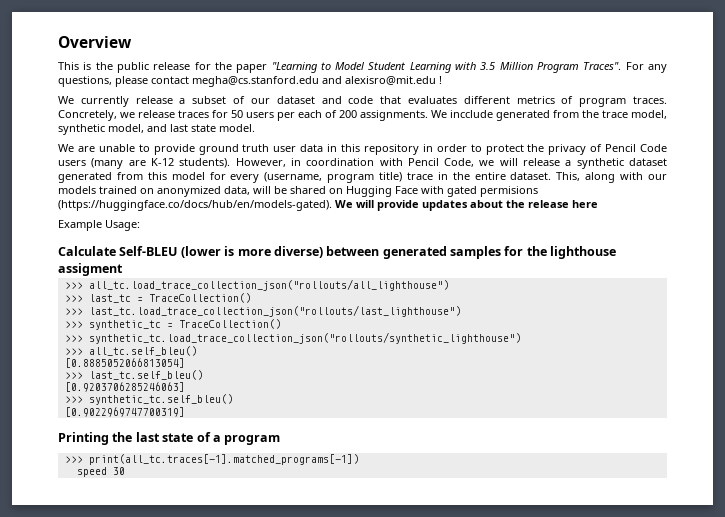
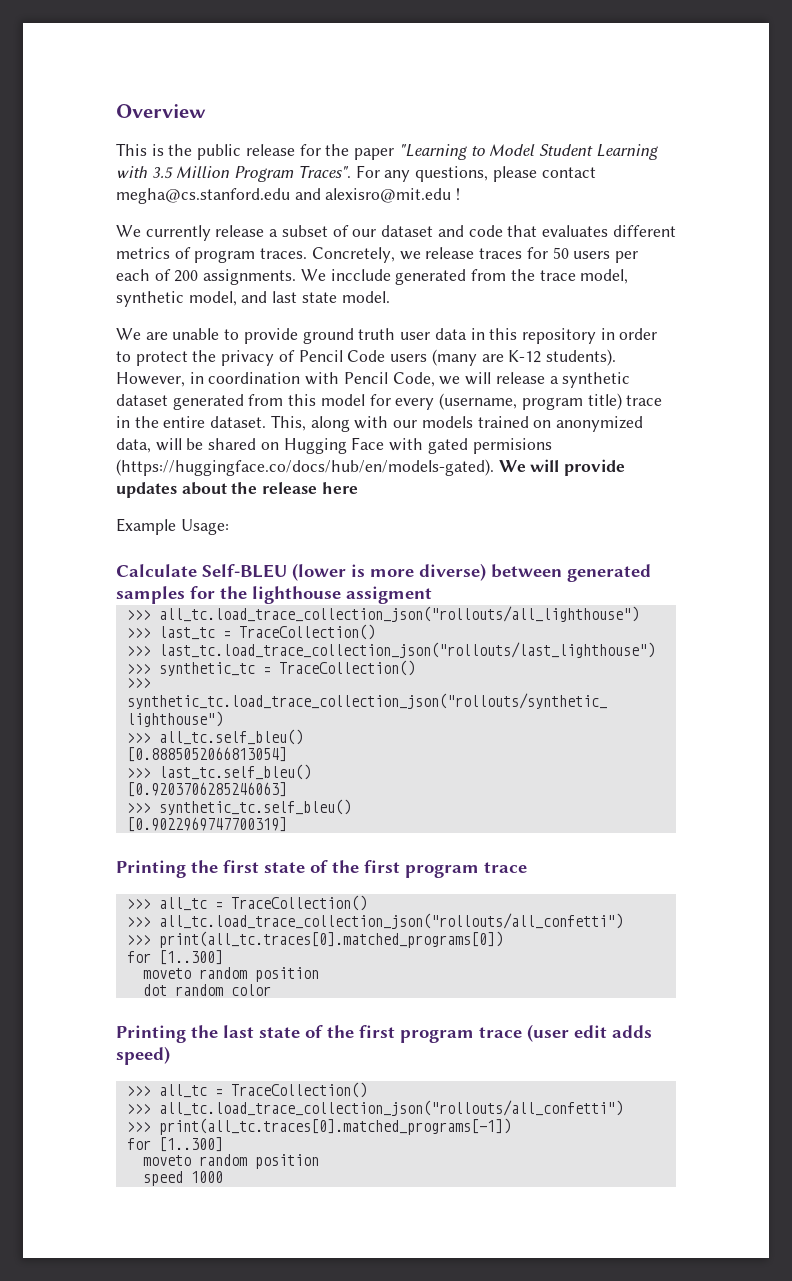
+ Printing the first state of the first program trace
+ >>> all_tc = TraceCollection()
+ >>> all_tc.load_trace_collection_json("rollouts/all_confetti")
+ >>> print(all_tc.traces[0].matched_programs[0])
+ for [1..300]
+ moveto random position
+ dot random color
- Printing the last state of a program
- >>> print(all_tc.traces[-1].matched_programs[-1])
+ Printing the last state of the first program trace (user edit adds speed)
+ >>> all_tc = TraceCollection()
+ >>> all_tc.load_trace_collection_json("rollouts/all_confetti")
+ >>> print(all_tc.traces[0].matched_programs[-1])
+ for [1..300]
+ moveto random position
- speed 30
+ speed 1000

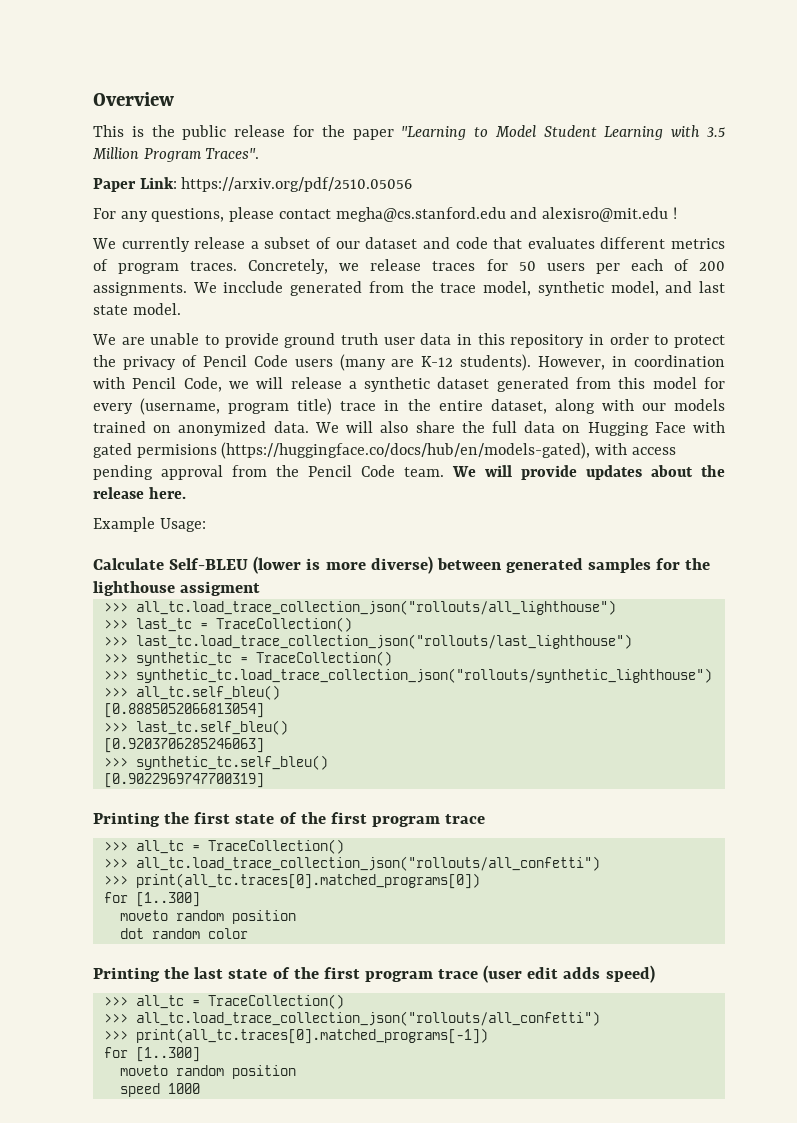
- This is the public release for the paper "Learning to Model Student Learning with 3.5 Million Program Traces". For any questions, please contact megha@cs.stanford.edu and alexisro@mit.edu !
+ This is the public release for the paper "Learning to Model Student Learning with 3.5 Million Program Traces".
+ Paper Link: https://arxiv.org/pdf/2510.05056
+ For any questions, please contact megha@cs.stanford.edu and alexisro@mit.edu !
- However, in coordination with Pencil Code, we will release a synthetic dataset generated from this model for every (username, program title) trace in the entire dataset. This, along with our models trained on anonymized data, will be shared on Hugging Face with gated permisions (https://huggingface.co/docs/hub/en/models-gated). We will provide updates about the release here
+ However, in coordination with Pencil Code, we will release a synthetic dataset generated from this model for every (username, program title) trace in the entire dataset, along with our models trained on anonymized data. We will also share the full data on Hugging Face with gated permisions (https://huggingface.co/docs/hub/en/models-gated), with access pending approval from the Pencil Code team. We will provide updates about the release here.

